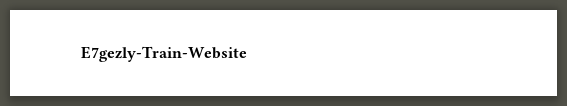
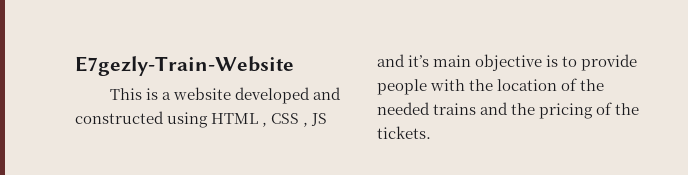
+ This is a website developed and constructed using HTML , CSS , JS and it’s main objective is to provide people with the location of the needed trains and the pricing of the tickets.

